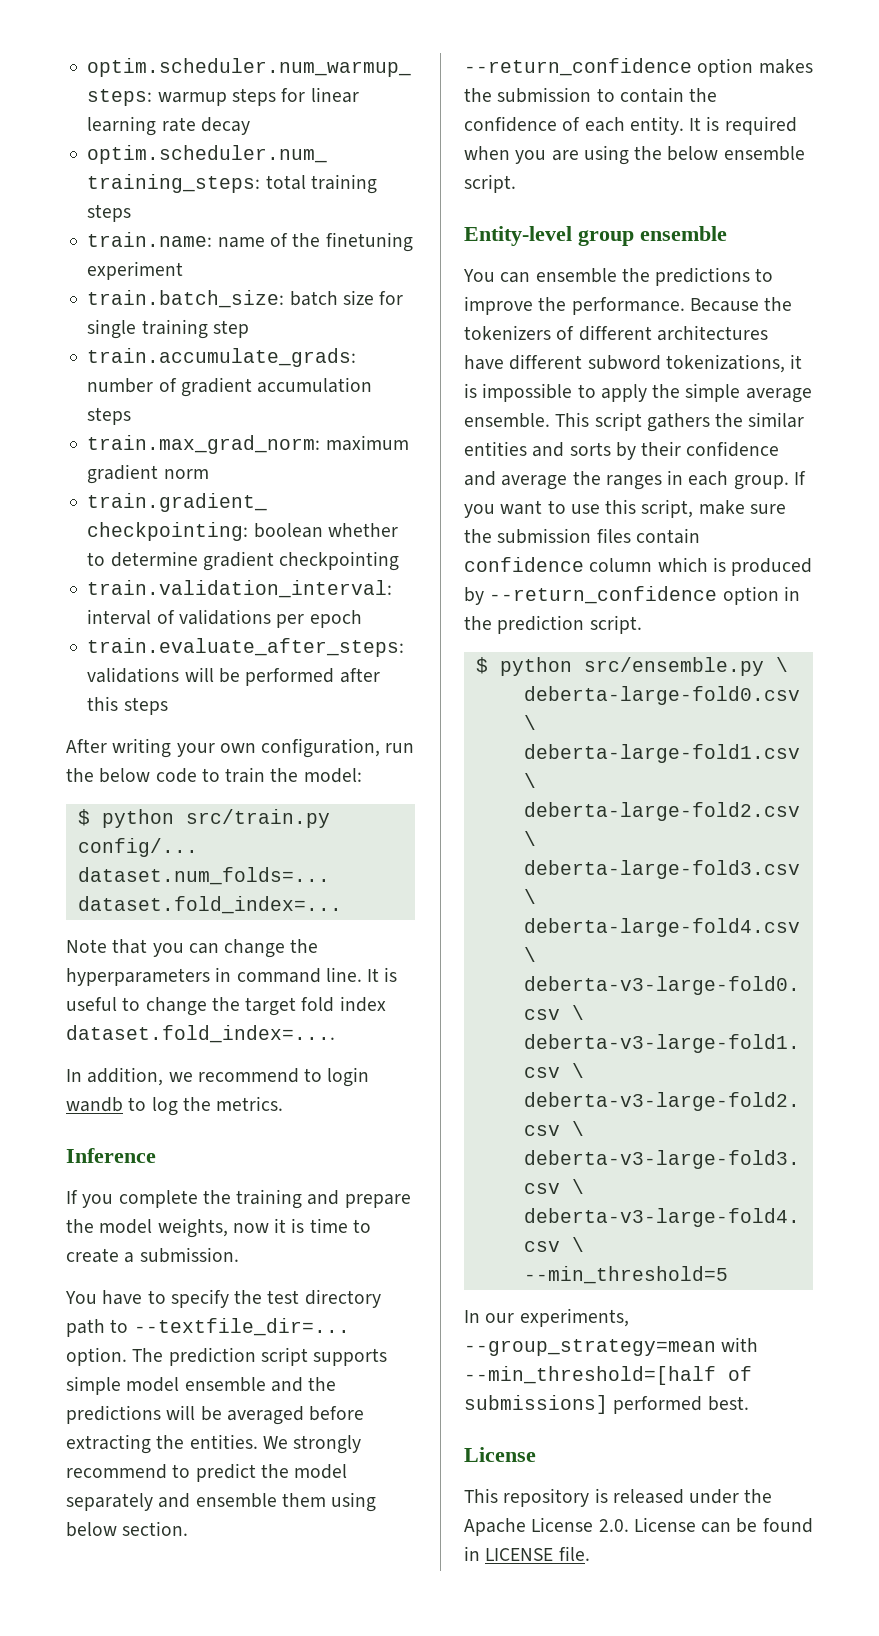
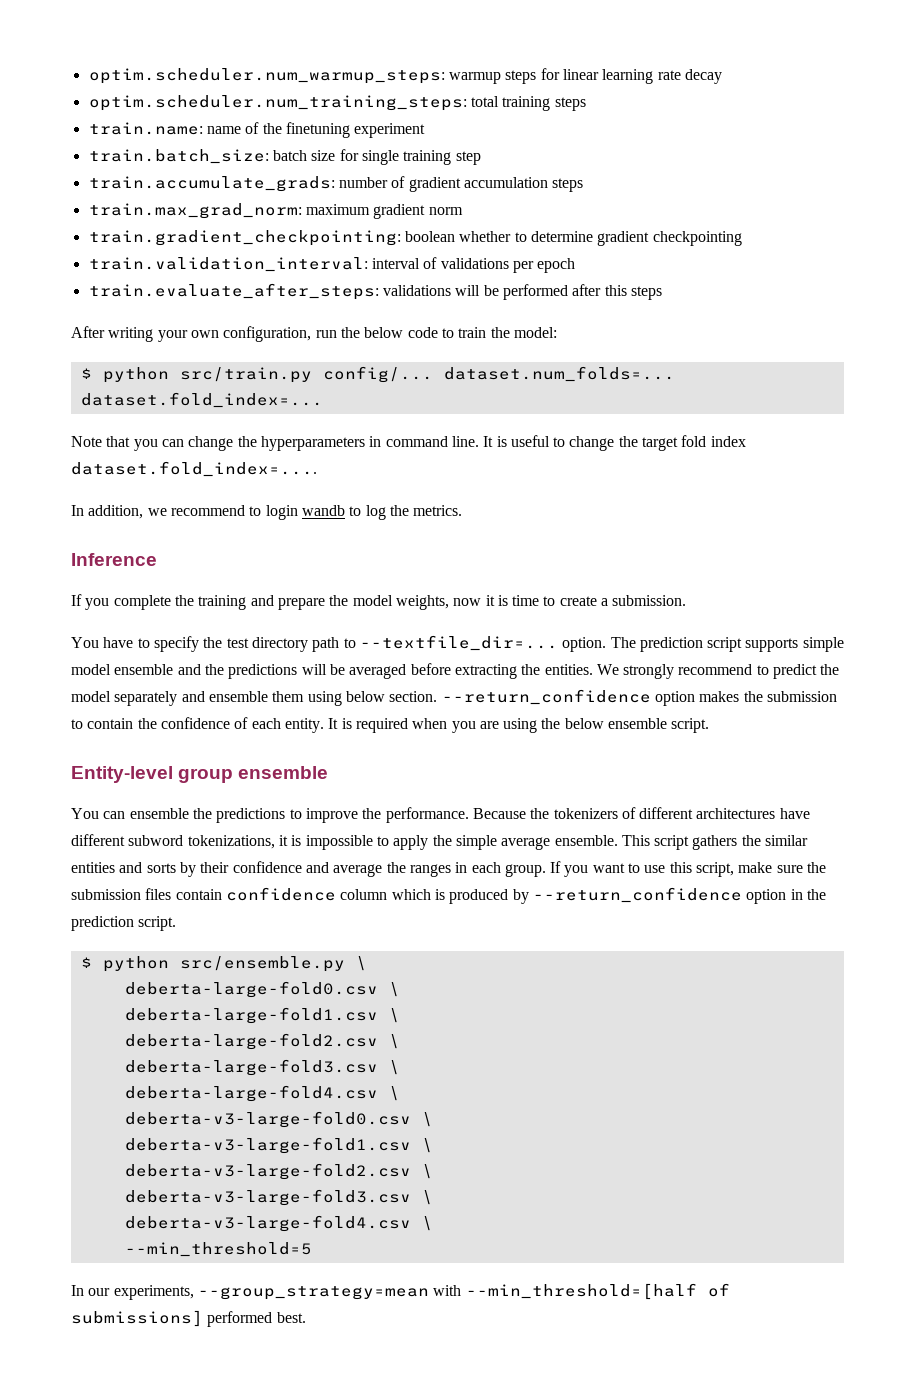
  In our experiments, --group_strategy=mean with --min_threshold=[half of submissions] performed best.
- License
- This repository is released under the Apache License 2.0. License can be found in LICENSE file.

